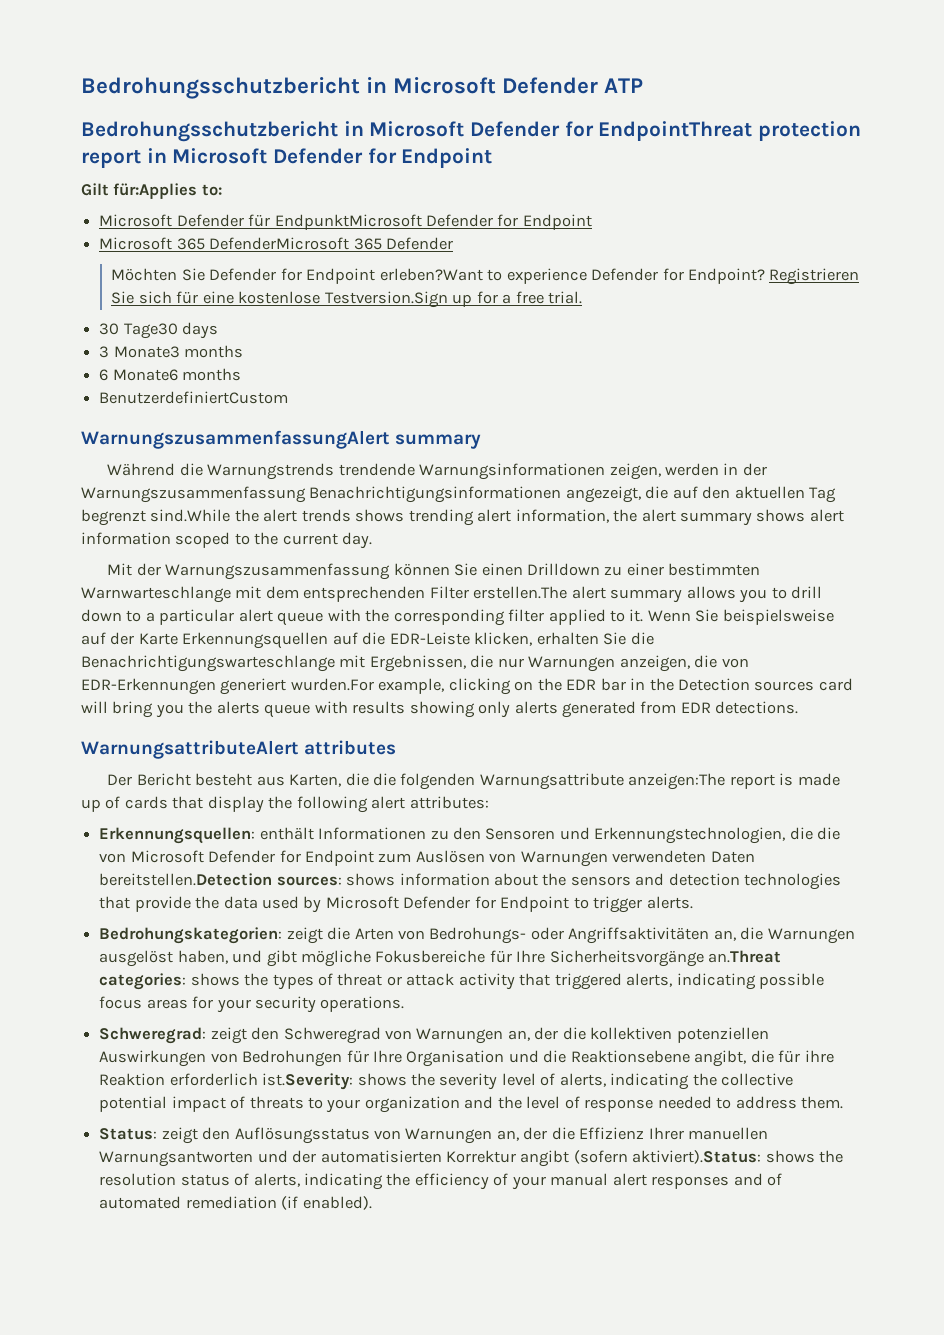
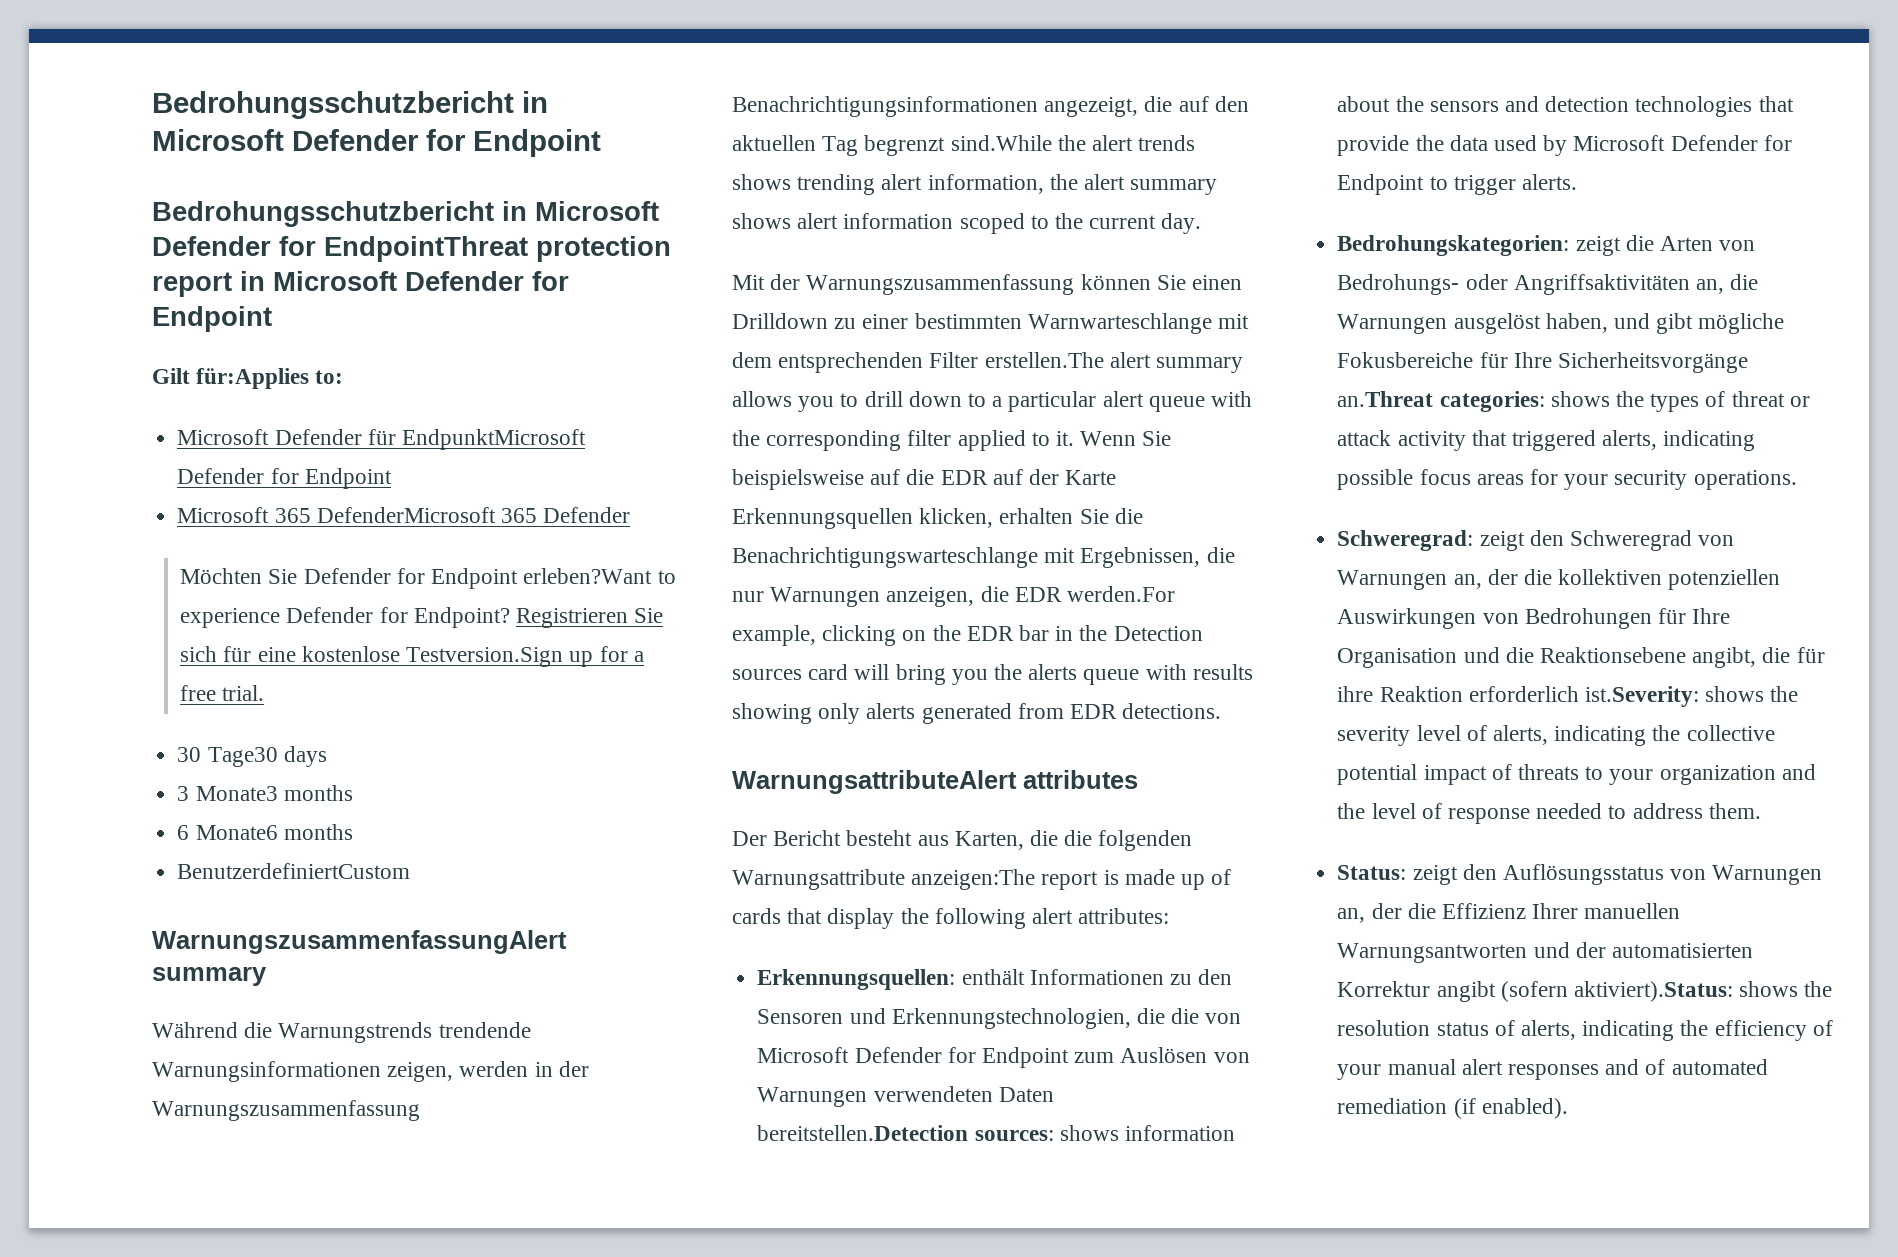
- Bedrohungsschutzbericht in Microsoft Defender ATP
+ Bedrohungsschutzbericht in Microsoft Defender for Endpoint
- Wenn Sie beispielsweise auf der Karte Erkennungsquellen auf die EDR-Leiste klicken, erhalten Sie die Benachrichtigungswarteschlange mit Ergebnissen, die nur Warnungen anzeigen, die von EDR-Erkennungen generiert wurden.For example, clicking on the EDR bar in the Detection sources card will bring you the alerts queue with results showing only alerts generated from EDR detections.
+ Wenn Sie beispielsweise auf die EDR auf der Karte Erkennungsquellen klicken, erhalten Sie die Benachrichtigungswarteschlange mit Ergebnissen, die nur Warnungen anzeigen, die EDR werden.For example, clicking on the EDR bar in the Detection sources card will bring you the alerts queue with results showing only alerts generated from EDR detections.

